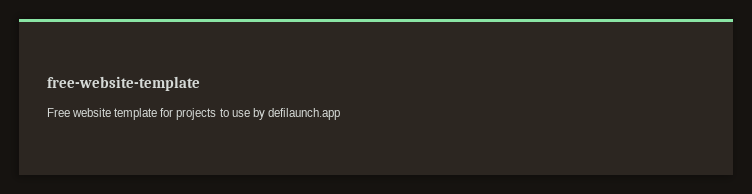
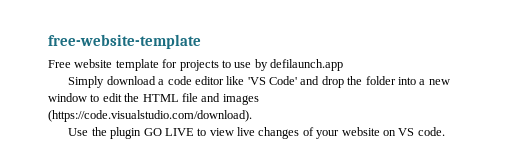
+ Simply download a code editor like 'VS Code' and drop the folder into a new window to edit the HTML file and images (https://code.visualstudio.com/download).
+ Use the plugin GO LIVE to view live changes of your website on VS code.

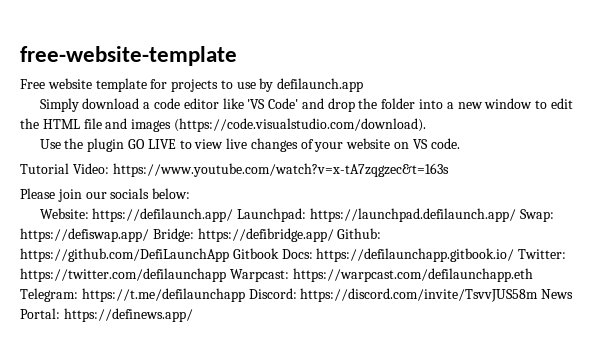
+ Tutorial Video: https://www.youtube.com/watch?v=x-tA7zqgzec&t=163s
+ Please join our socials below:
+ Website: https://defilaunch.app/ Launchpad: https://launchpad.defilaunch.app/ Swap: https://defiswap.app/ Bridge: https://defibridge.app/ Github: https://github.com/DefiLaunchApp Gitbook Docs: https://defilaunchapp.gitbook.io/ Twitter: https://twitter.com/defilaunchapp Warpcast: https://warpcast.com/defilaunchapp.eth Telegram: https://t.me/defilaunchapp Discord: https://discord.com/invite/TsvvJUS58m News Portal: https://definews.app/

